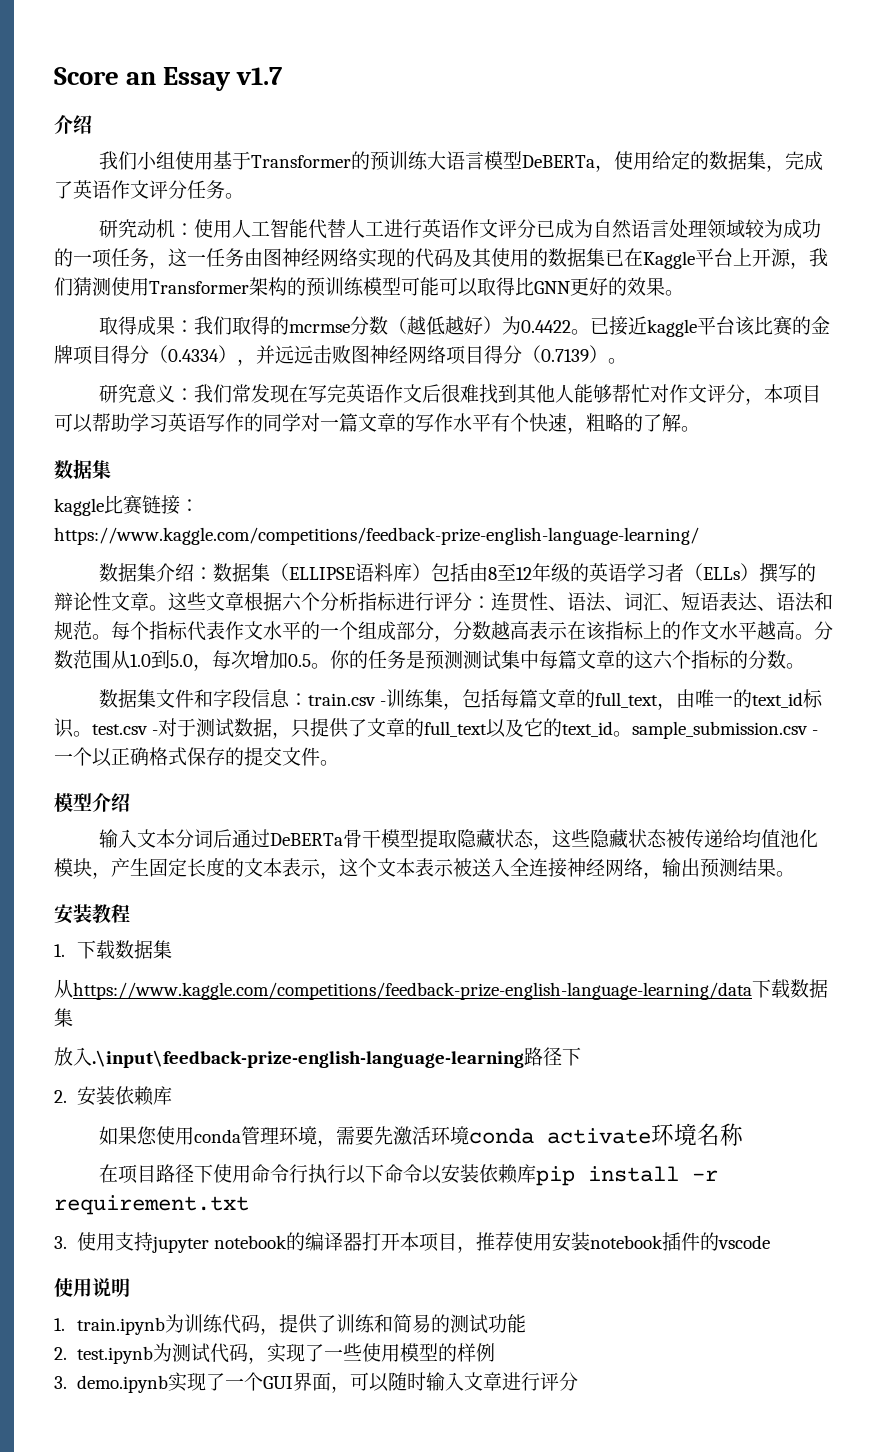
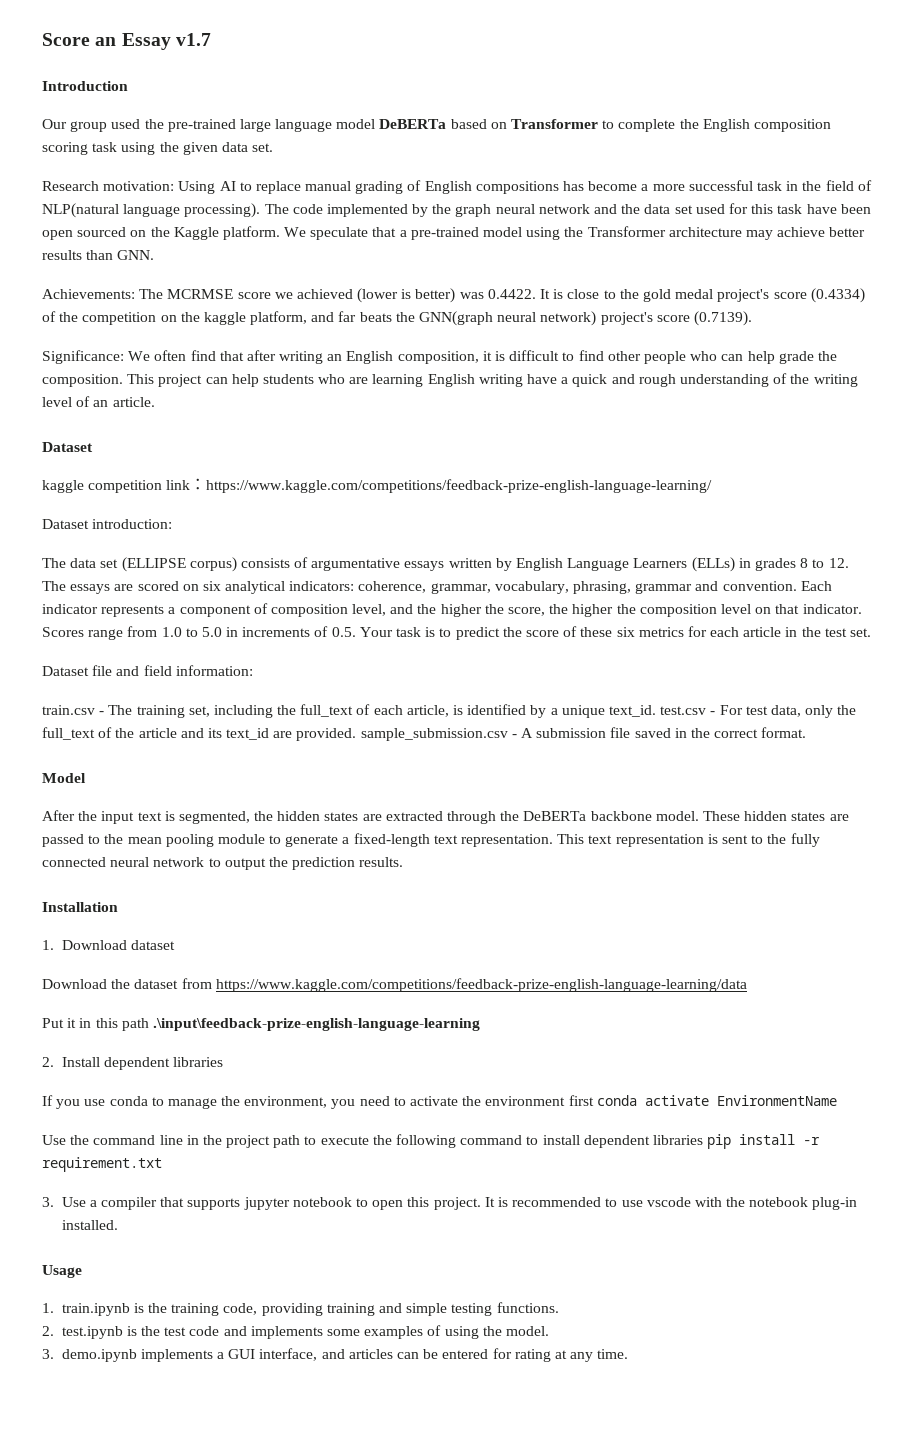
  Score an Essay v1.7
- 介绍
- 我们小组使用基于Transformer的预训练大语言模型DeBERTa，使用给定的数据集，完成了英语作文评分任务。
- 研究动机：使用人工智能代替人工进行英语作文评分已成为自然语言处理领域较为成功的一项任务，这一任务由图神经网络实现的代码及其使用的数据集已在Kaggle平台上开源，我们猜测使用Transformer架构的预训练模型可能可以取得比GNN更好的效果。
- 取得成果：我们取得的mcrmse分数（越低越好）为0.4422。已接近kaggle平台该比赛的金牌项目得分（0.4334），并远远击败图神经网络项目得分（0.7139）。
- 研究意义：我们常发现在写完英语作文后很难找到其他人能够帮忙对作文评分，本项目可以帮助学习英语写作的同学对一篇文章的写作水平有个快速，粗略的了解。
- 数据集
- kaggle比赛链接：https://www.kaggle.com/competitions/feedback-prize-english-language-learning/
+ Introduction
+ Our group used the pre-trained large language model DeBERTa based on Transformer to complete the English composition scoring task using the given data set.
+ Research motivation: Using AI to replace manual grading of English compositions has become a more successful task in the field of NLP(natural language processing). The code implemented by the graph neural network and the data set used for this task have been open sourced on the Kaggle platform. We speculate that a pre-trained model using the Transformer architecture may achieve better results than GNN.
+ Achievements: The MCRMSE score we achieved (lower is better) was 0.4422. It is close to the gold medal project's score (0.4334) of the competition on the kaggle platform, and far beats the GNN(graph neural network) project's score (0.7139).
+ Significance: We often find that after writing an English composition, it is difficult to find other people who can help grade the composition. This project can help students who are learning English writing have a quick and rough understanding of the writing level of an article.
+ Dataset
+ kaggle competition link：https://www.kaggle.com/competitions/feedback-prize-english-language-learning/
- 数据集介绍：数据集（ELLIPSE语料库）包括由8至12年级的英语学习者（ELLs）撰写的辩论性文章。这些文章根据六个分析指标进行评分：连贯性、语法、词汇、短语表达、语法和规范。每个指标代表作文水平的一个组成部分，分数越高表示在该指标上的作文水平越高。分数范围从1.0到5.0，每次增加0.5。你的任务是预测测试集中每篇文章的这六个指标的分数。
- 数据集文件和字段信息：train.csv -训练集，包括每篇文章的full_text，由唯一的text_id标识。test.csv -对于测试数据，只提供了文章的full_text以及它的text_id。sample_submission.csv -一个以正确格式保存的提交文件。
- 模型介绍
- 输入文本分词后通过DeBERTa骨干模型提取隐藏状态，这些隐藏状态被传递给均值池化模块，产生固定长度的文本表示，这个文本表示被送入全连接神经网络，输出预测结果。
- 安装教程
- 1.下载数据集
- 从https://www.kaggle.com/competitions/feedback-prize-english-language-learning/data下载数据集
- 放入.\input\feedback-prize-english-language-learning路径下
- 2.安装依赖库
- 如果您使用conda管理环境，需要先激活环境conda activate环境名称
- 在项目路径下使用命令行执行以下命令以安装依赖库pip install -r requirement.txt
+ Dataset introduction:
+ The data set (ELLIPSE corpus) consists of argumentative essays written by English Language Learners (ELLs) in grades 8 to 12. The essays are scored on six analytical indicators: coherence, grammar, vocabulary, phrasing, grammar and convention. Each indicator represents a component of composition level, and the higher the score, the higher the composition level on that indicator. Scores range from 1.0 to 5.0 in increments of 0.5. Your task is to predict the score of these six metrics for each article in the test set.
+ Dataset file and field information:
+ train.csv - The training set, including the full_text of each article, is identified by a unique text_id. test.csv - For test data, only the full_text of the article and its text_id are provided. sample_submission.csv - A submission file saved in the correct format.
+ Model
+ After the input text is segmented, the hidden states are extracted through the DeBERTa backbone model. These hidden states are passed to the mean pooling module to generate a fixed-length text representation. This text representation is sent to the fully connected neural network to output the prediction results.
+ Installation
+ 1. Download dataset
+ Download the dataset from https://www.kaggle.com/competitions/feedback-prize-english-language-learning/data
+ Put it in this path .\input\feedback-prize-english-language-learning
+ 2. Install dependent libraries
+ If you use conda to manage the environment, you need to activate the environment first conda activate EnvironmentName
+ Use the command line in the project path to execute the following command to install dependent libraries pip install -r requirement.txt
- 3.使用支持jupyter notebook的编译器打开本项目，推荐使用安装notebook插件的vscode
- 使用说明
- 1. train.ipynb为训练代码，提供了训练和简易的测试功能
- 2. test.ipynb为测试代码，实现了一些使用模型的样例
- 3. demo.ipynb实现了一个GUI界面，可以随时输入文章进行评分
+ 3. Use a compiler that supports jupyter notebook to open this project. It is recommended to use vscode with the notebook plug-in installed.
+ Usage
+ 1. train.ipynb is the training code, providing training and simple testing functions.
+ 2. test.ipynb is the test code and implements some examples of using the model.
+ 3. demo.ipynb implements a GUI interface, and articles can be entered for rating at any time.

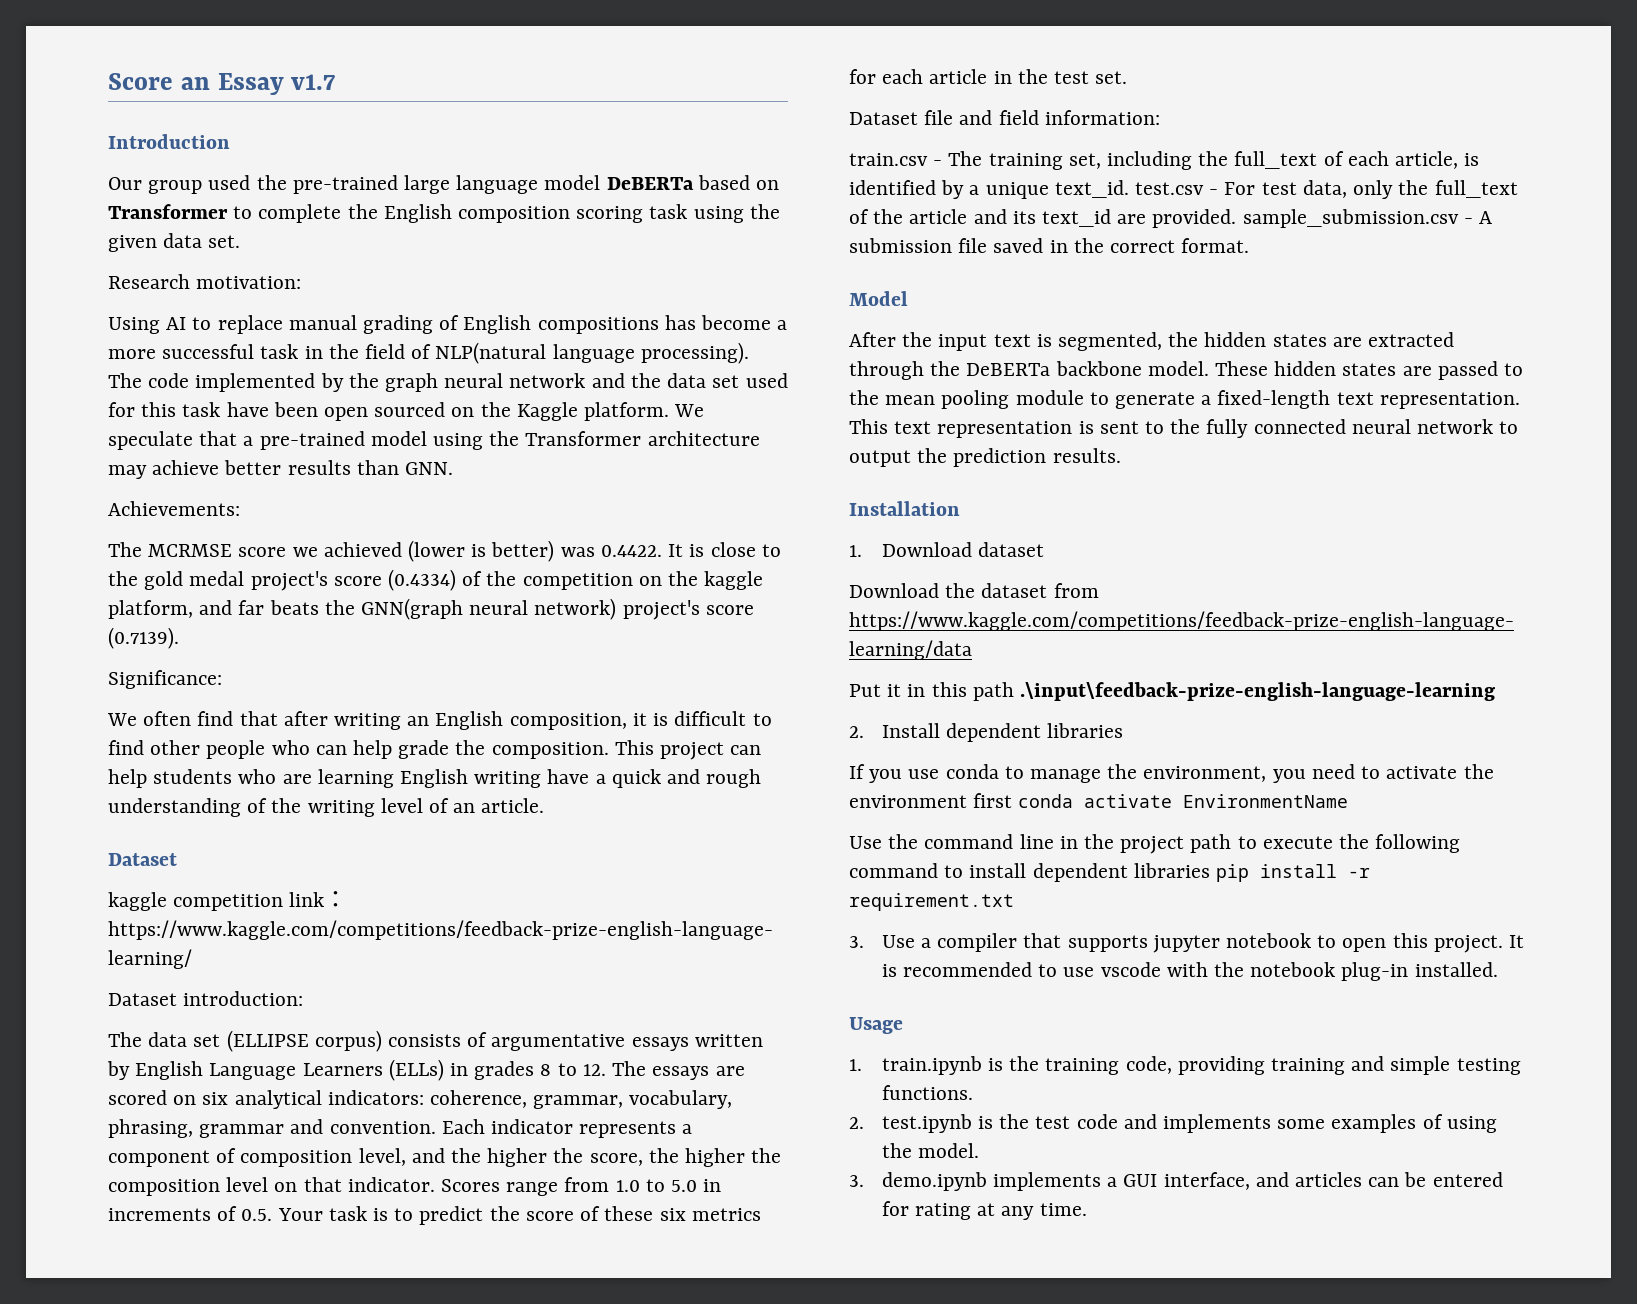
- Research motivation: Using AI to replace manual grading of English compositions has become a more successful task in the field of NLP(natural language processing).
+ Research motivation:
+ Using AI to replace manual grading of English compositions has become a more successful task in the field of NLP(natural language processing).
- Achievements: The MCRMSE score we achieved (lower is better) was 0.4422. It is close to the gold medal project's score (0.4334) of the competition on the kaggle platform, and far beats the GNN(graph neural network) project's score (0.7139).
+ Achievements:
+ The MCRMSE score we achieved (lower is better) was 0.4422. It is close to the gold medal project's score (0.4334) of the competition on the kaggle platform, and far beats the GNN(graph neural network) project's score (0.7139).
- Significance: We often find that after writing an English composition, it is difficult to find other people who can help grade the composition.
+ Significance:
+ We often find that after writing an English composition, it is difficult to find other people who can help grade the composition.

